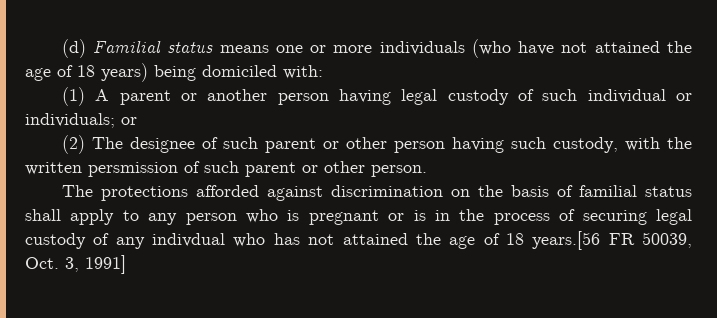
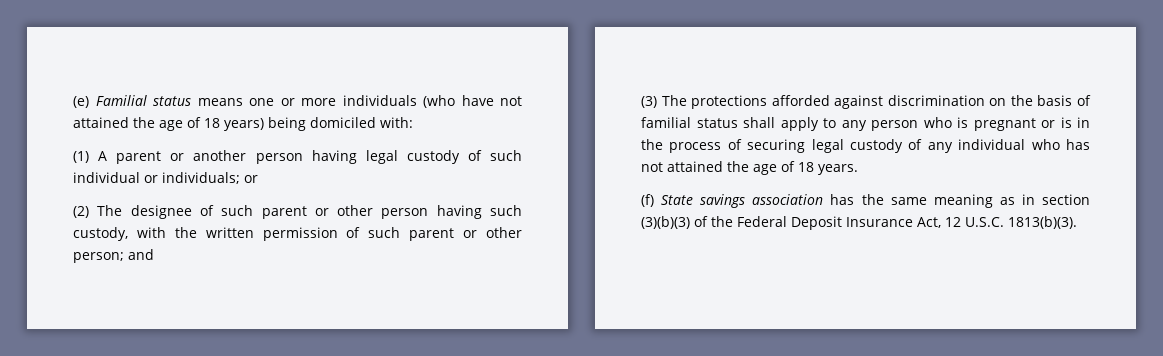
- (d) Familial status means one or more individuals (who have not attained the age of 18 years) being domiciled with:
+ (e) Familial status means one or more individuals (who have not attained the age of 18 years) being domiciled with:
- (2) The designee of such parent or other person having such custody, with the written persmission of such parent or other person.
- The protections afforded against discrimination on the basis of familial status shall apply to any person who is pregnant or is in the process of securing legal custody of any indivdual who has not attained the age of 18 years.[56 FR 50039, Oct. 3, 1991]
+ (2) The designee of such parent or other person having such custody, with the written permission of such parent or other person; and
+ (3) The protections afforded against discrimination on the basis of familial status shall apply to any person who is pregnant or is in the process of securing legal custody of any individual who has not attained the age of 18 years.
+ (f) State savings association has the same meaning as in section (3)(b)(3) of the Federal Deposit Insurance Act, 12 U.S.C. 1813(b)(3).

